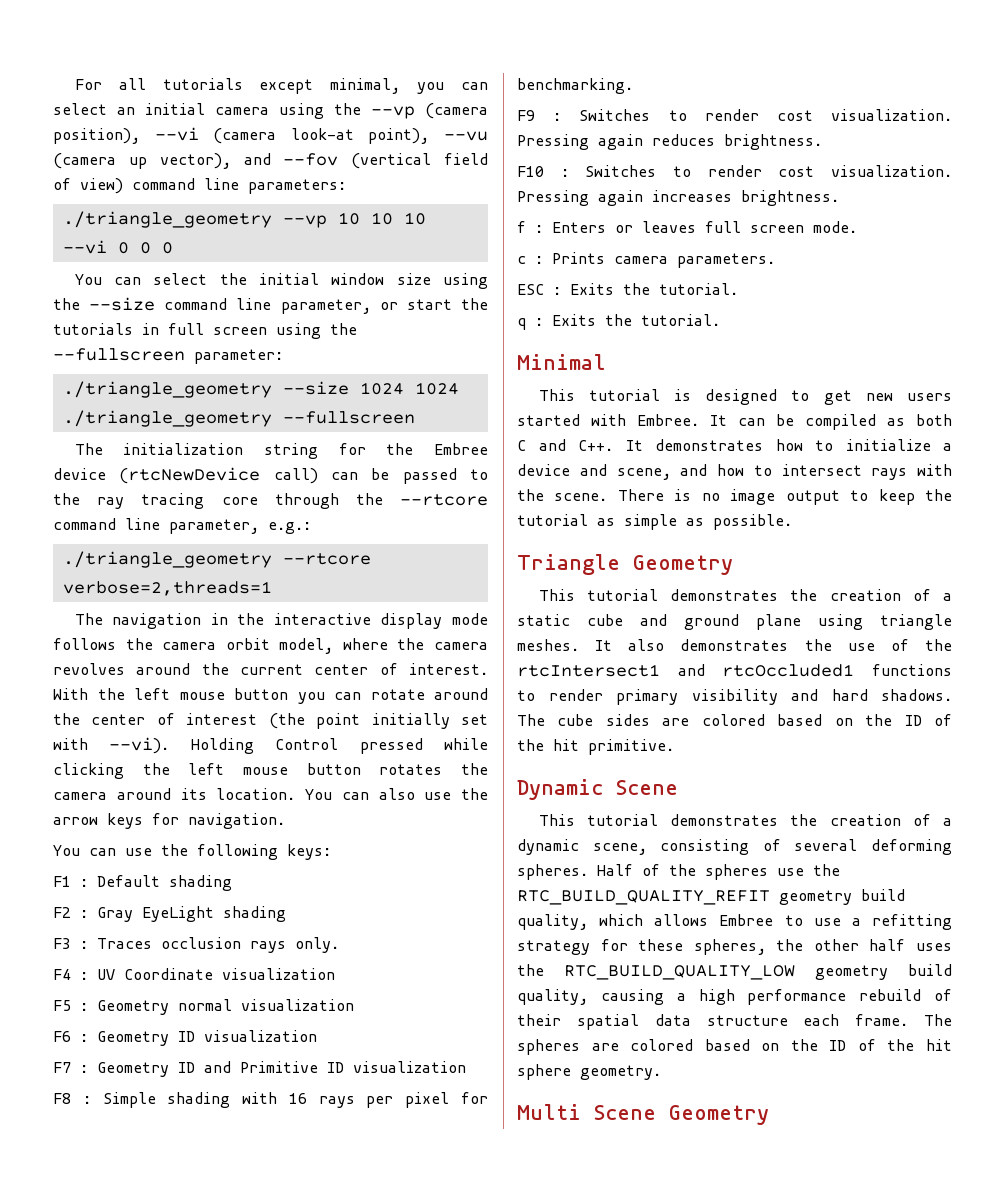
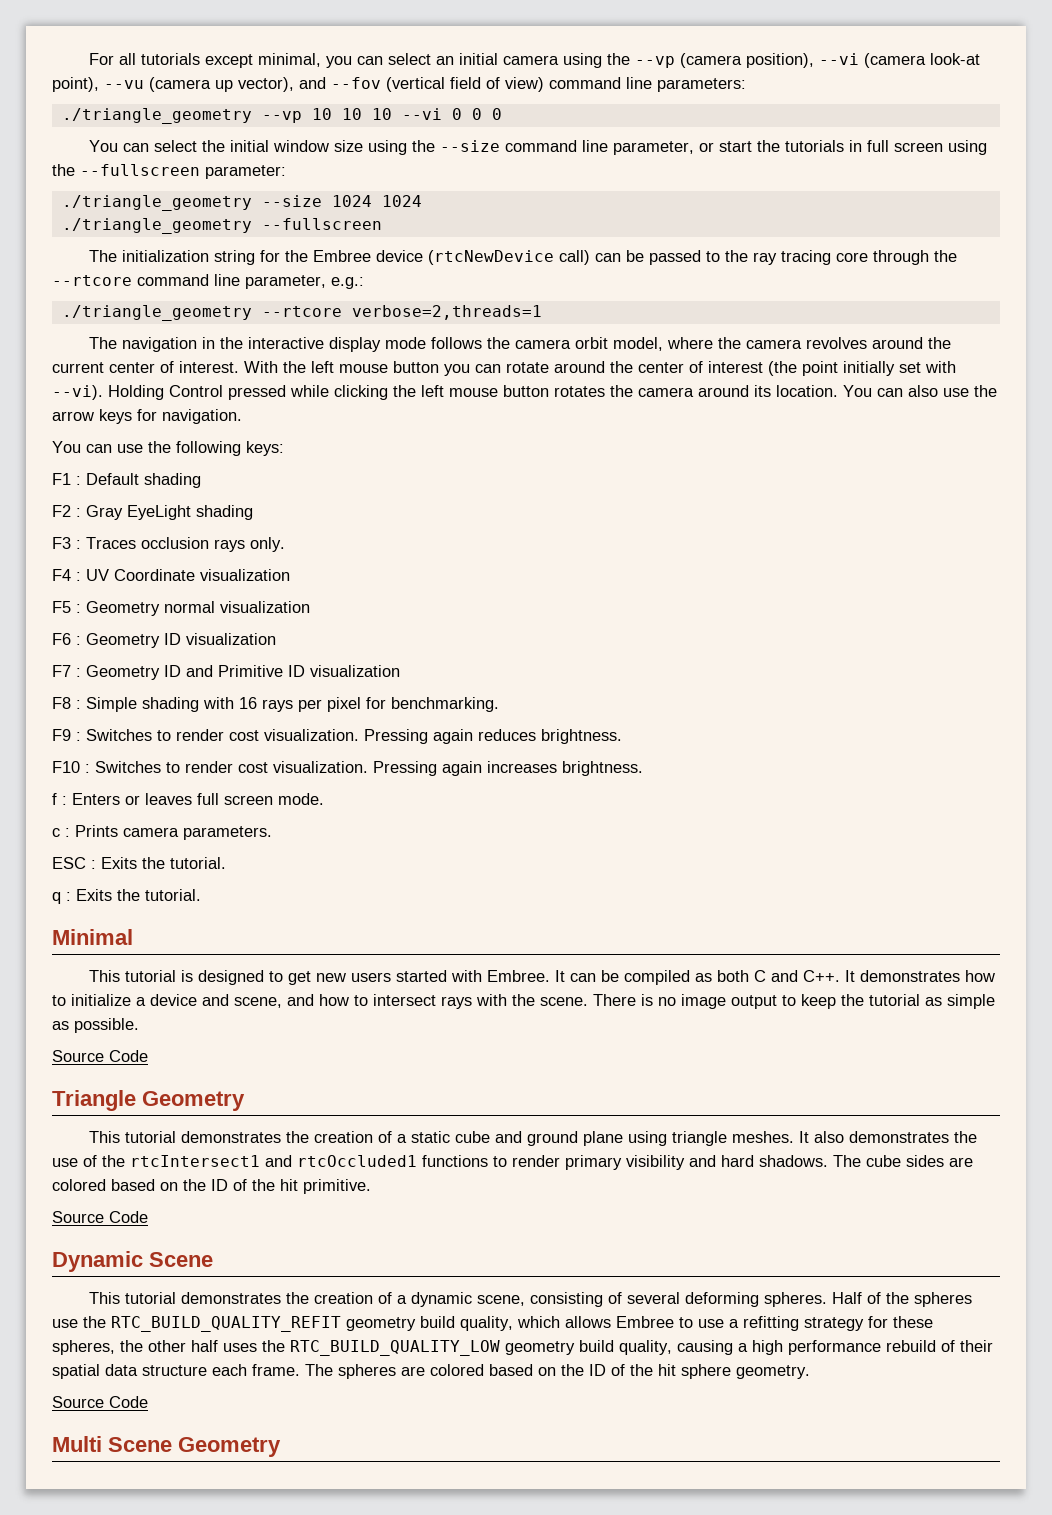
  There is no image output to keep the tutorial as simple as possible.
+ Source Code
  The cube sides are colored based on the ID of the hit primitive.
+ Source Code
  The spheres are colored based on the ID of the hit sphere geometry.
+ Source Code

